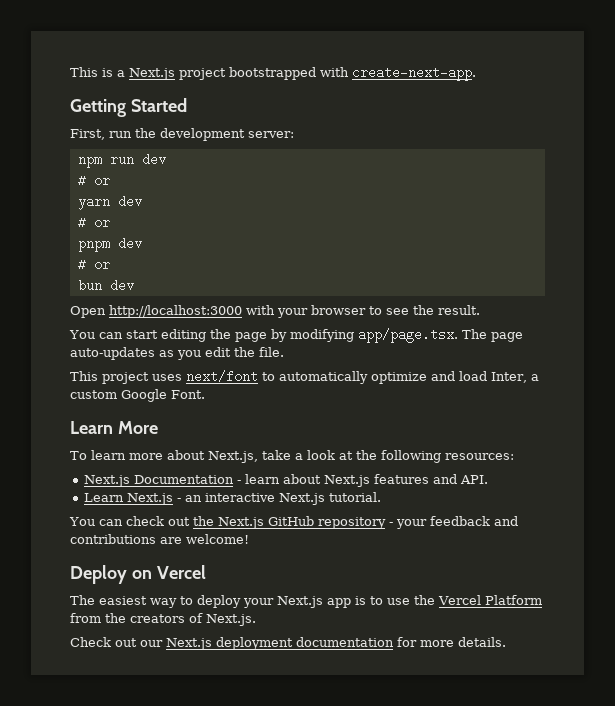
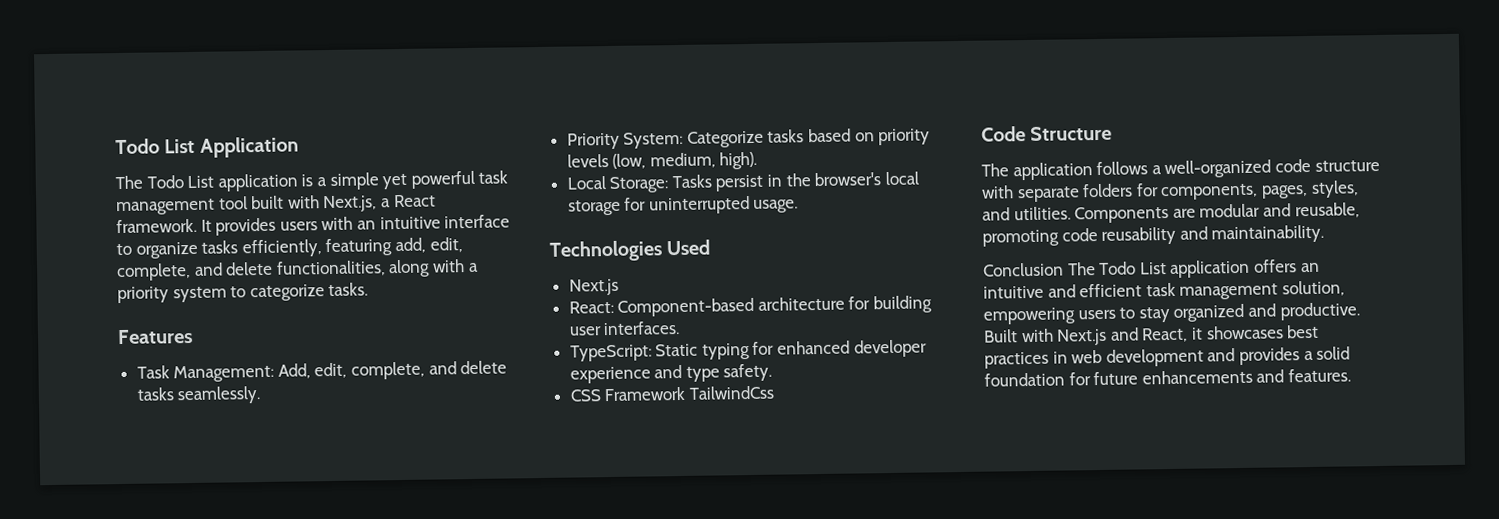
- This is a Next.js project bootstrapped with create-next-app.
- Getting Started
- First, run the development server:
- npm run dev
- # or
- yarn dev
- # or
- pnpm dev
- # or
- bun dev
- Open http://localhost:3000 with your browser to see the result.
- You can start editing the page by modifying app/page.tsx. The page auto-updates as you edit the file.
- This project uses next/font to automatically optimize and load Inter, a custom Google Font.
- Learn More
- To learn more about Next.js, take a look at the following resources:
- Next.js Documentation - learn about Next.js features and API.
- Learn Next.js - an interactive Next.js tutorial.
- You can check out the Next.js GitHub repository - your feedback and contributions are welcome!
- Deploy on Vercel
- The easiest way to deploy your Next.js app is to use the Vercel Platform from the creators of Next.js.
- Check out our Next.js deployment documentation for more details.
+ Todo List Application
+ The Todo List application is a simple yet powerful task management tool built with Next.js, a React framework. It provides users with an intuitive interface to organize tasks efficiently, featuring add, edit, complete, and delete functionalities, along with a priority system to categorize tasks.
+ Features
+ Task Management: Add, edit, complete, and delete tasks seamlessly.
+ Priority System: Categorize tasks based on priority levels (low, medium, high).
+ Local Storage: Tasks persist in the browser's local storage for uninterrupted usage.
+ Technologies Used
+ Next.js
+ React: Component-based architecture for building user interfaces.
+ TypeScript: Static typing for enhanced developer experience and type safety.
+ CSS Framework TailwindCss
+ Code Structure
+ The application follows a well-organized code structure with separate folders for components, pages, styles, and utilities. Components are modular and reusable, promoting code reusability and maintainability.
+ Conclusion The Todo List application offers an intuitive and efficient task management solution, empowering users to stay organized and productive. Built with Next.js and React, it showcases best practices in web development and provides a solid foundation for future enhancements and features.

